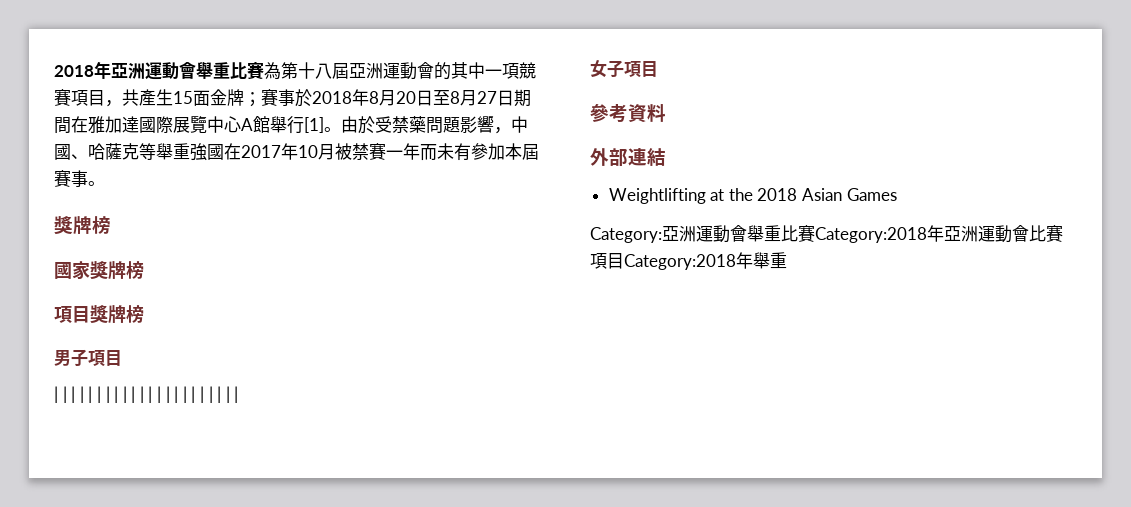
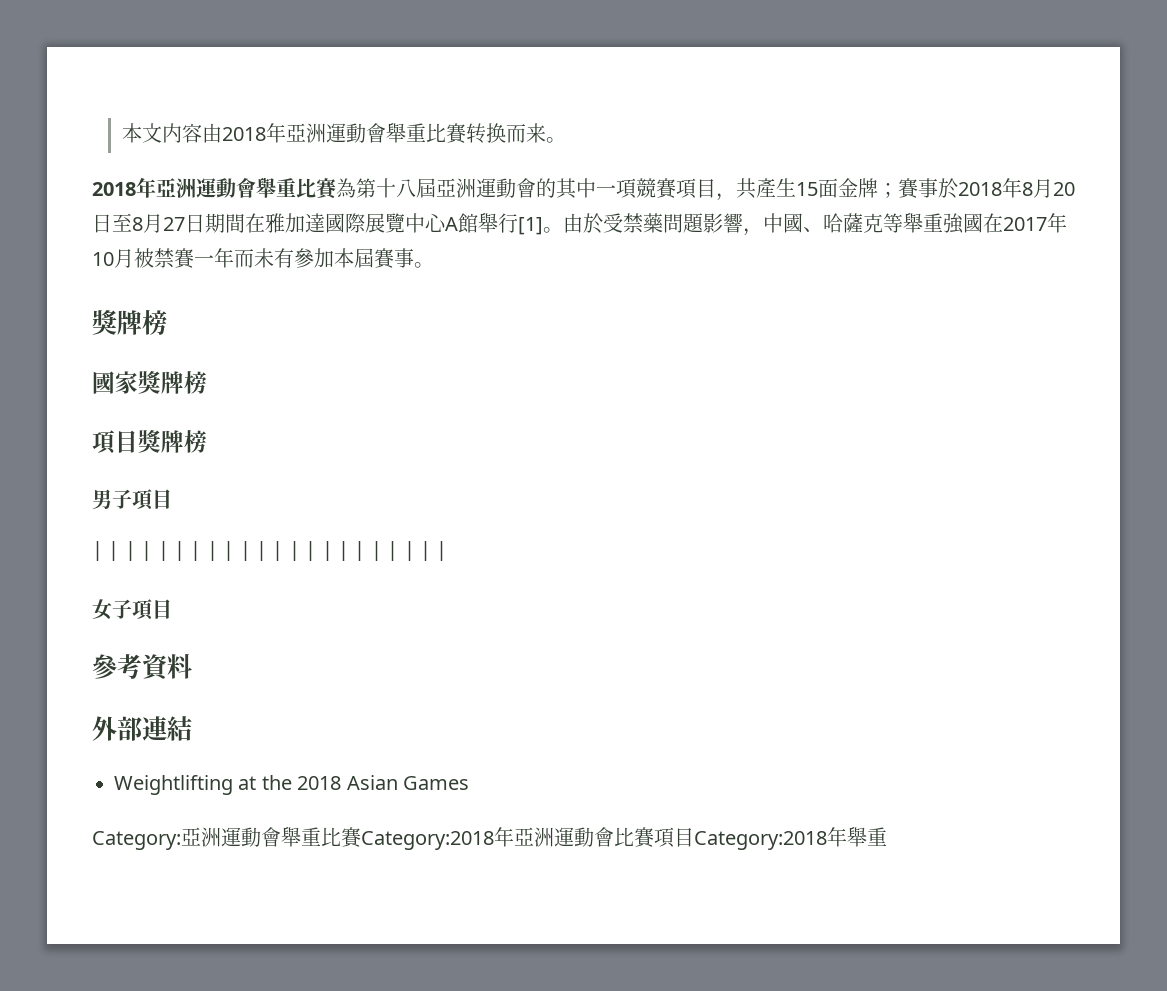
+ 本文内容由2018年亞洲運動會舉重比賽转换而来。

